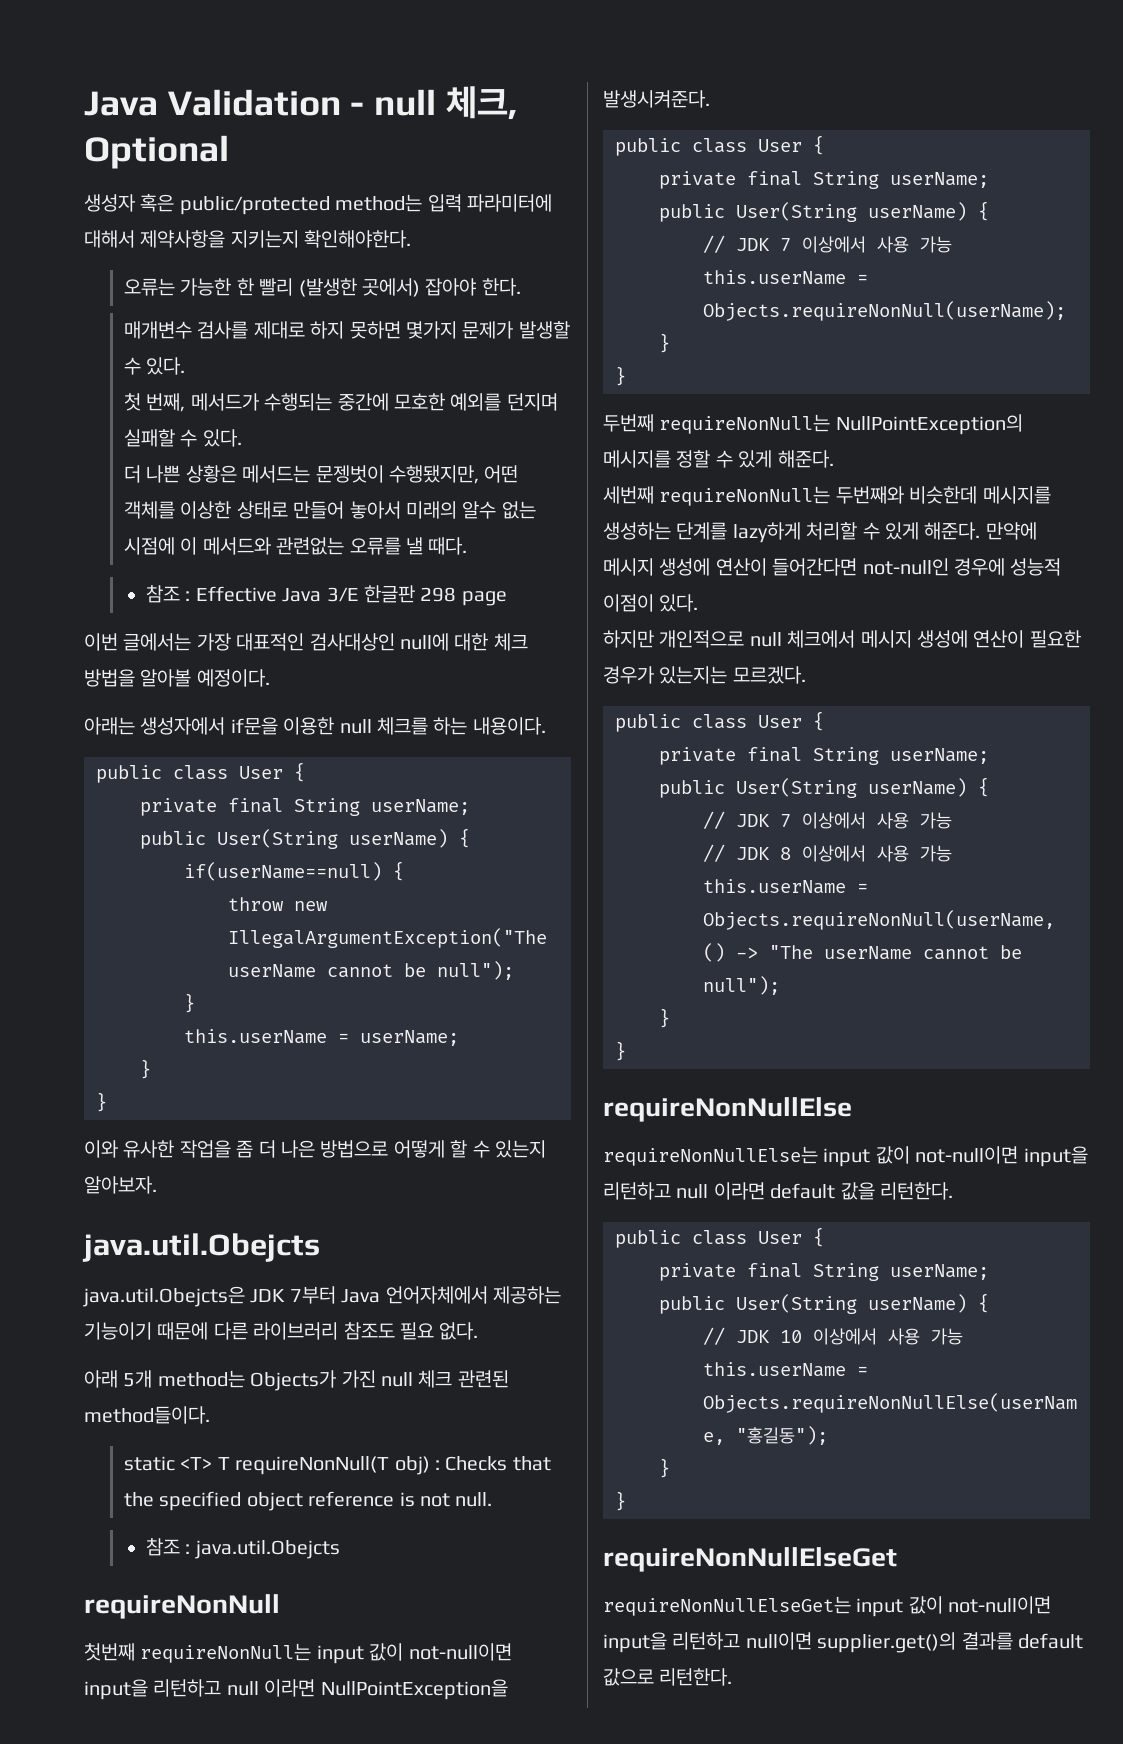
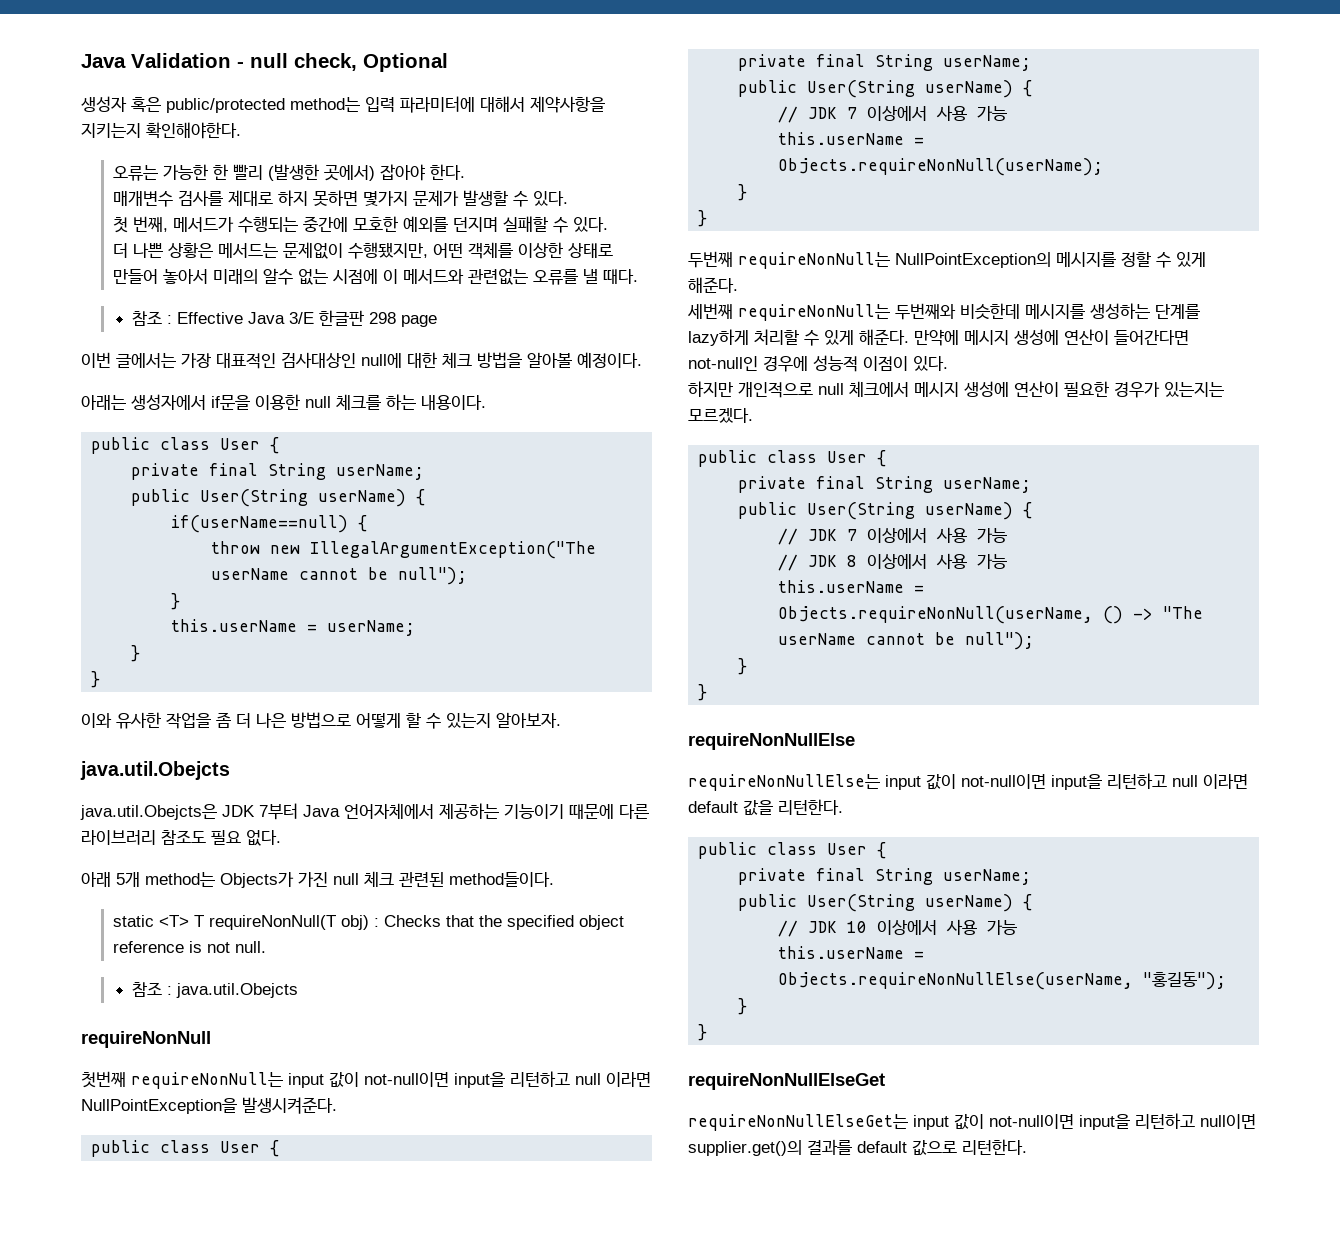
- Java Validation - null 체크, Optional
+ Java Validation - null check, Optional
- 더 나쁜 상황은 메서드는 문젱벗이 수행됐지만, 어떤 객체를 이상한 상태로 만들어 놓아서 미래의 알수 없는 시점에 이 메서드와 관련없는 오류를 낼 때다.
+ 더 나쁜 상황은 메서드는 문제없이 수행됐지만, 어떤 객체를 이상한 상태로 만들어 놓아서 미래의 알수 없는 시점에 이 메서드와 관련없는 오류를 낼 때다.

